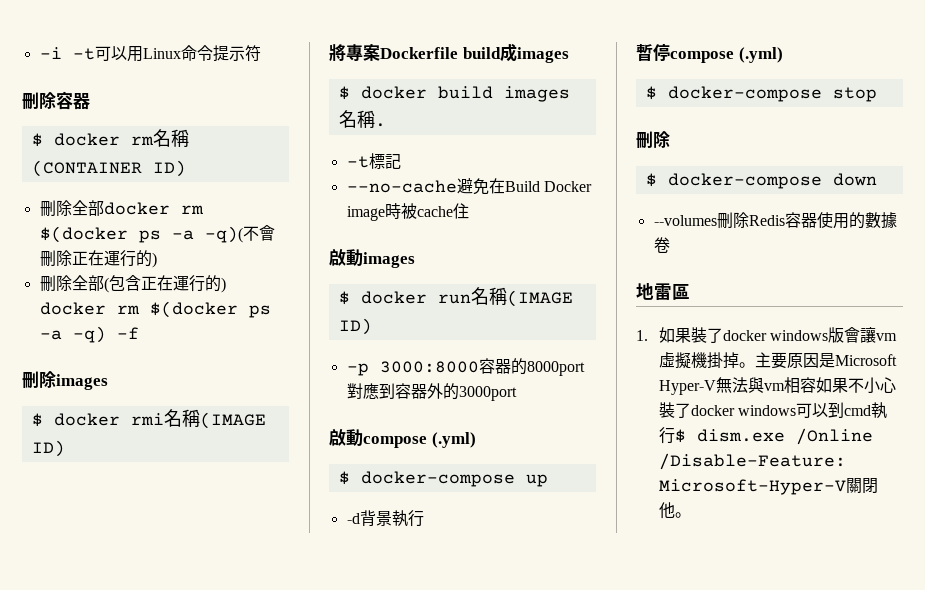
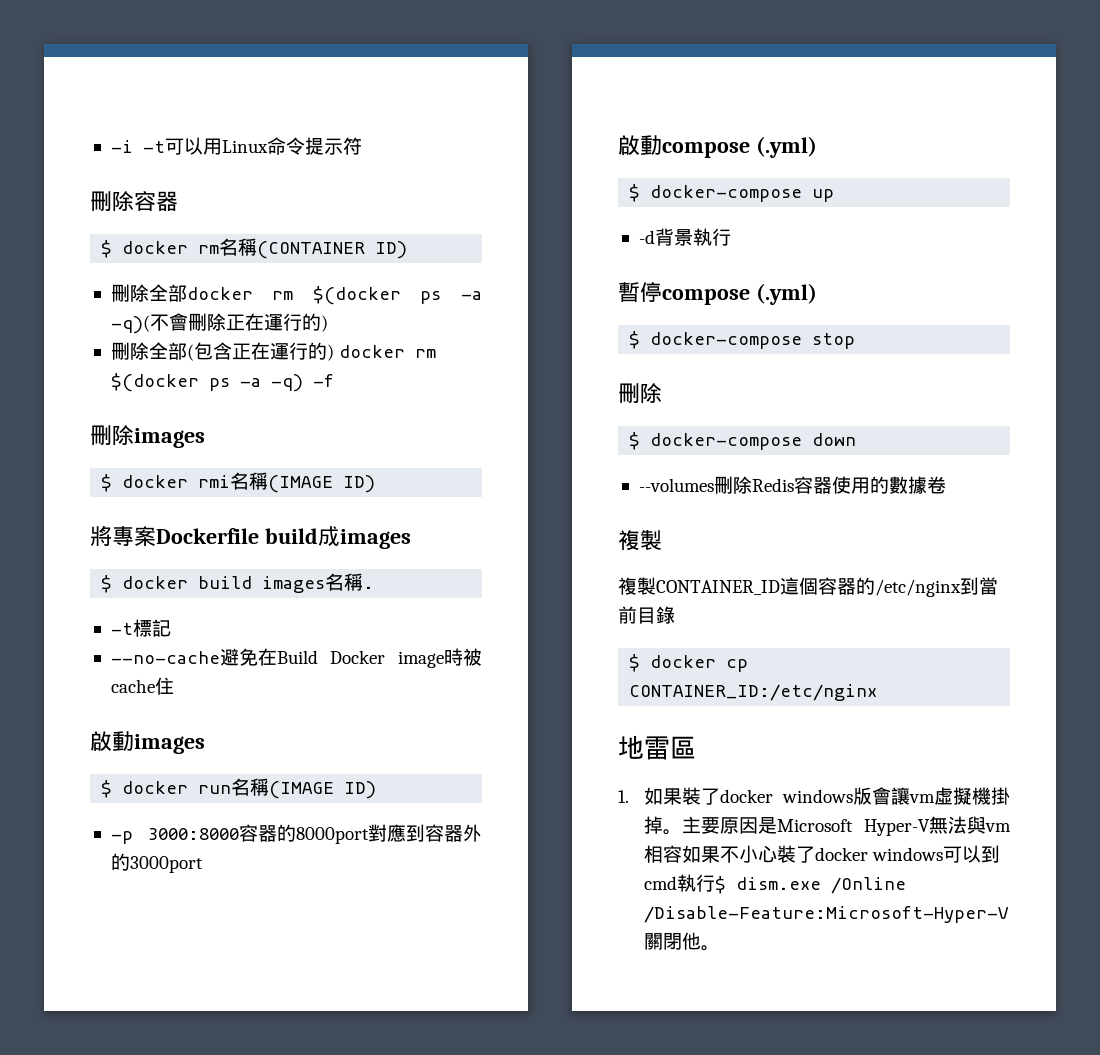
  --volumes刪除Redis容器使用的數據卷
+ 複製
+ 複製CONTAINER_ID這個容器的/etc/nginx到當前目錄
+ $ docker cp CONTAINER_ID:/etc/nginx

